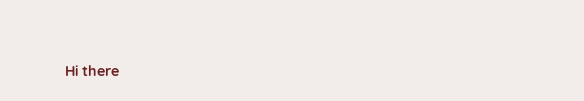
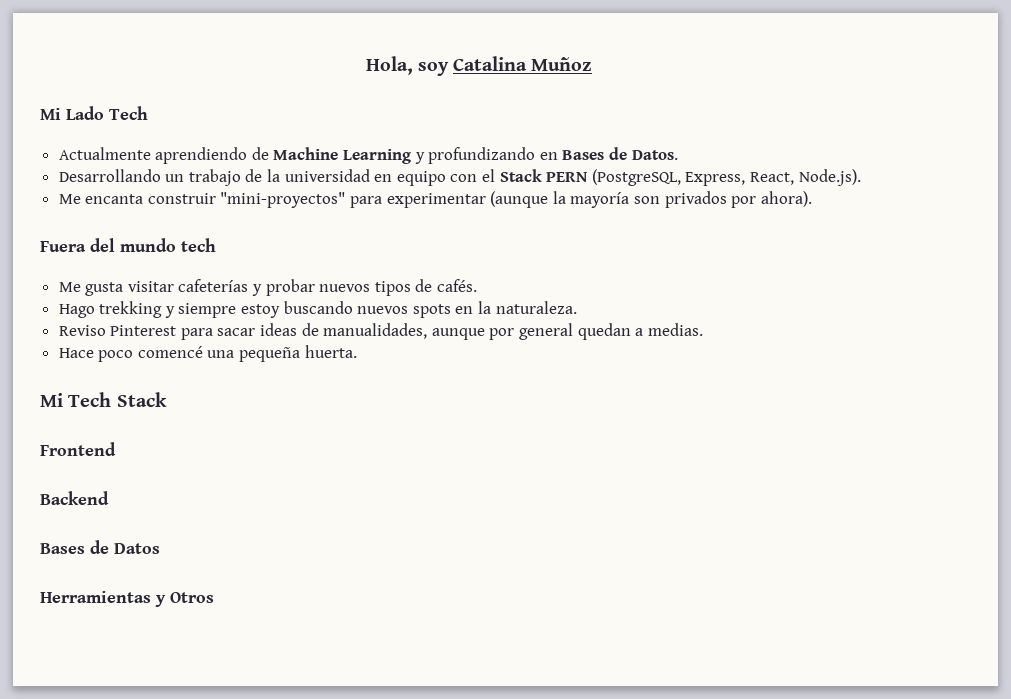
- Hi there
+ Hola, soy Catalina Muñoz
+ Mi Lado Tech
+ Actualmente aprendiendo de Machine Learning y profundizando en Bases de Datos.
+ Desarrollando un trabajo de la universidad en equipo con el Stack PERN (PostgreSQL, Express, React, Node.js).
+ Me encanta construir "mini-proyectos" para experimentar (aunque la mayoría son privados por ahora).
+ Fuera del mundo tech
+ Me gusta visitar cafeterías y probar nuevos tipos de cafés.
+ Hago trekking y siempre estoy buscando nuevos spots en la naturaleza.
+ Reviso Pinterest para sacar ideas de manualidades, aunque por general quedan a medias.
+ Hace poco comencé una pequeña huerta.
+ Mi Tech Stack
+ Frontend
+ Backend
+ Bases de Datos
+ Herramientas y Otros

